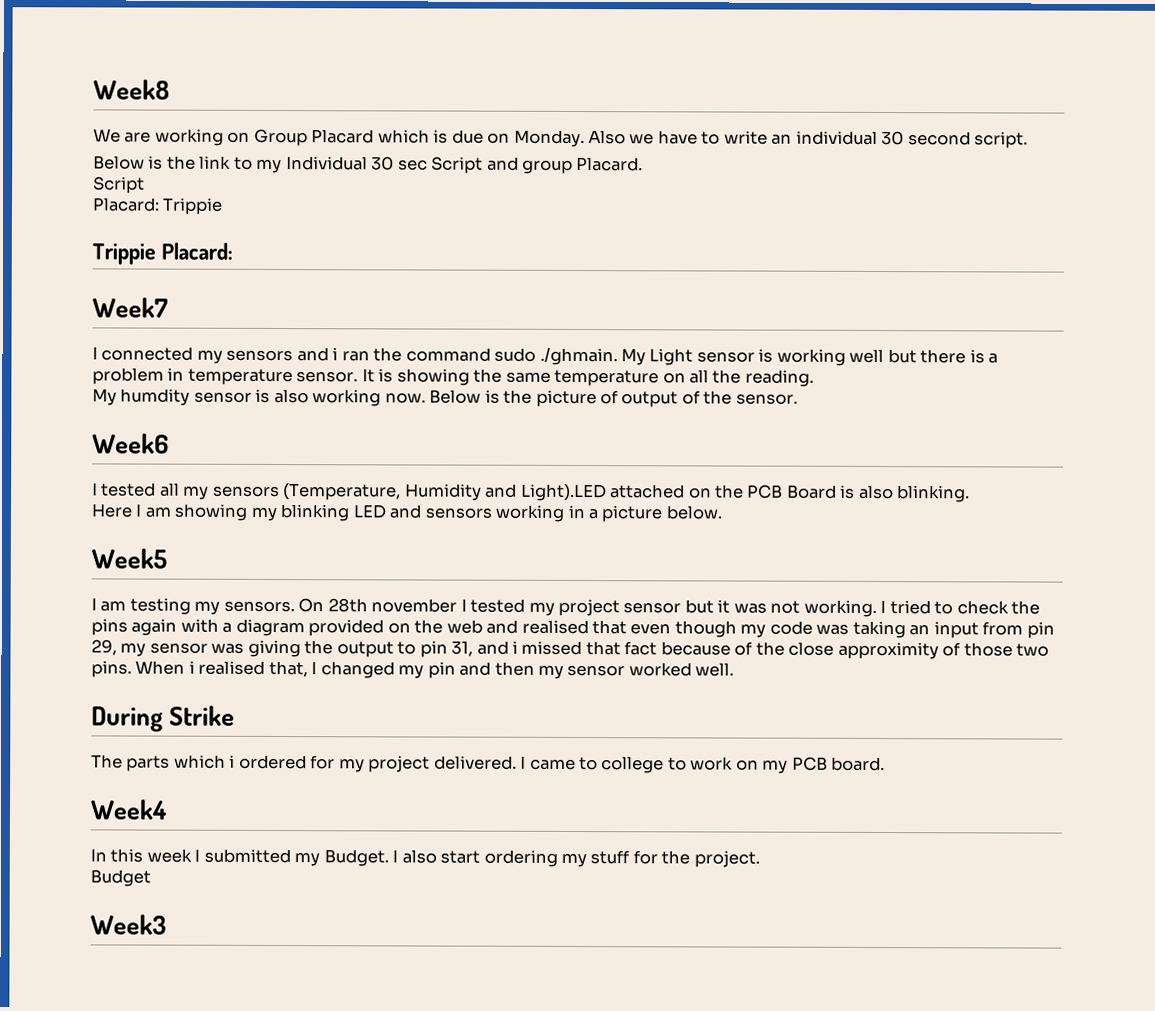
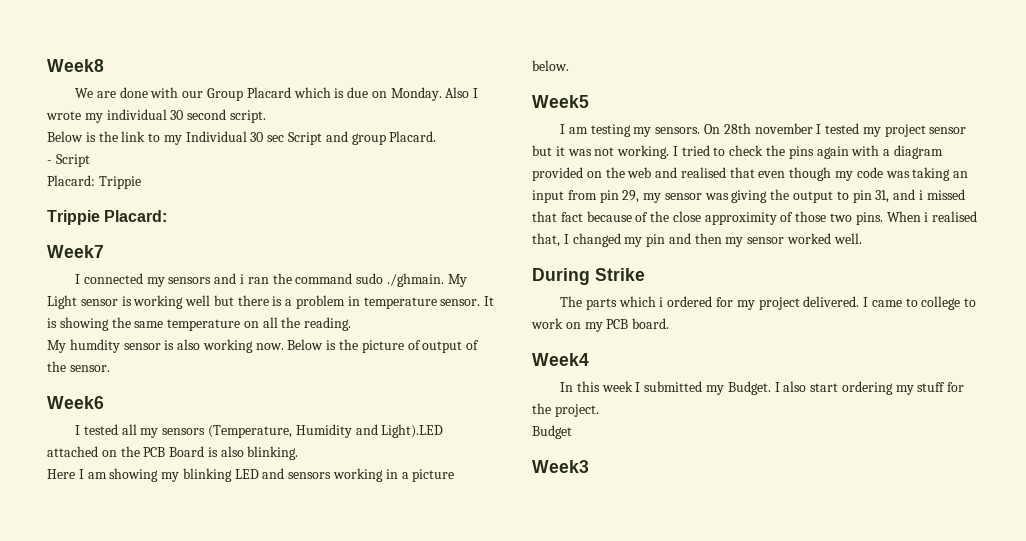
- We are working on Group Placard which is due on Monday.
+ We are done with our Group Placard which is due on Monday.
- Also we have to write an individual 30 second script.
+ Also I wrote my individual 30 second script.
  Below is the link to my Individual 30 sec Script and group Placard.
- Script
+ - Script

